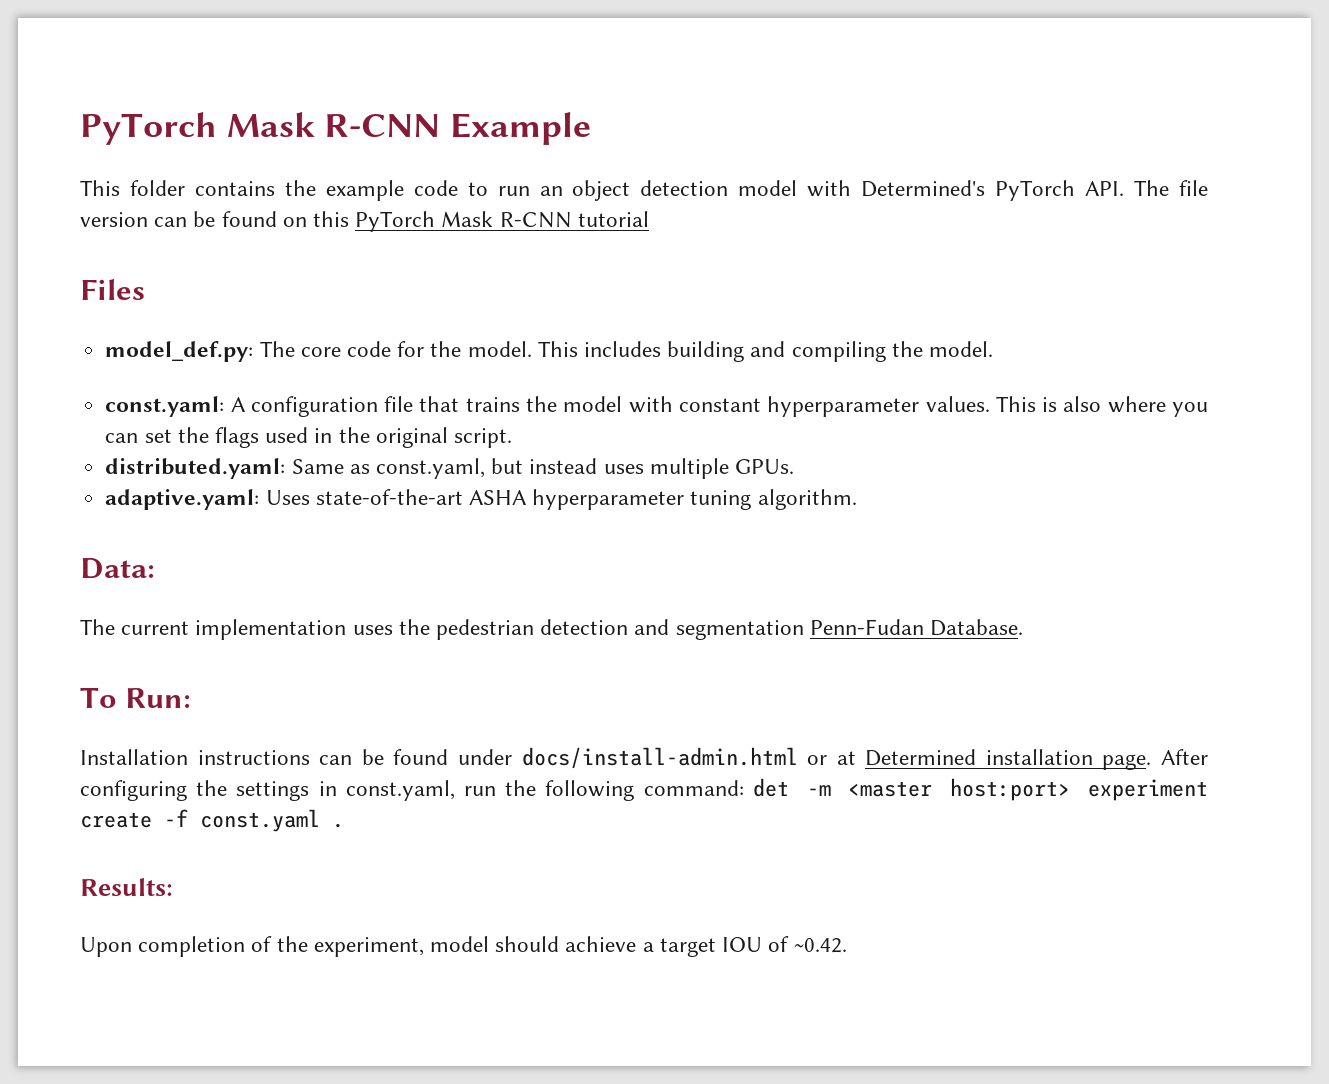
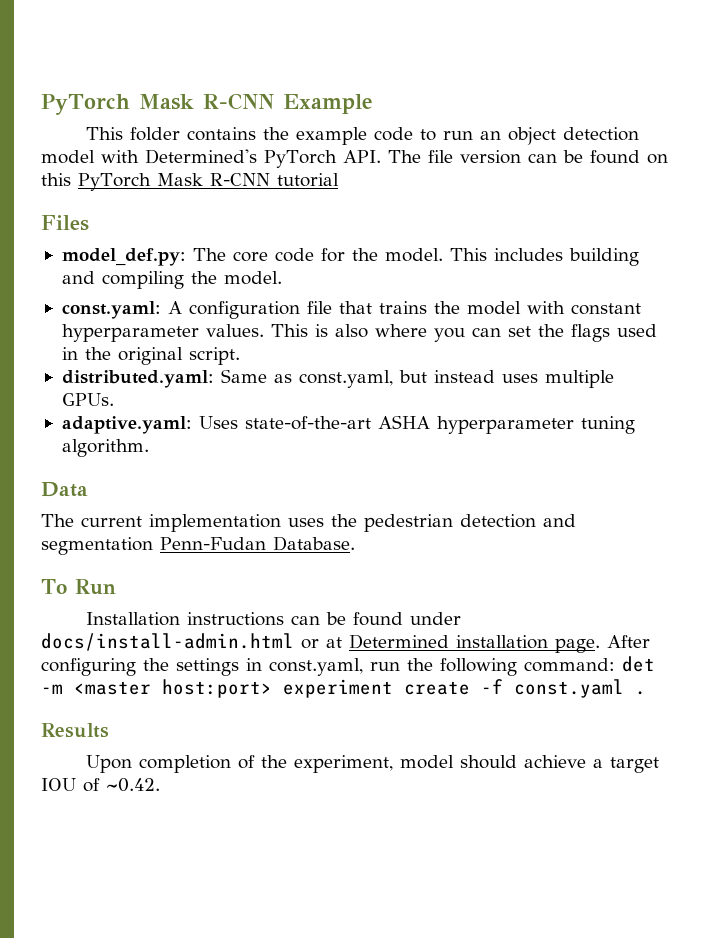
- Data:
+ Data
- To Run:
+ To Run
- Results:
+ Results

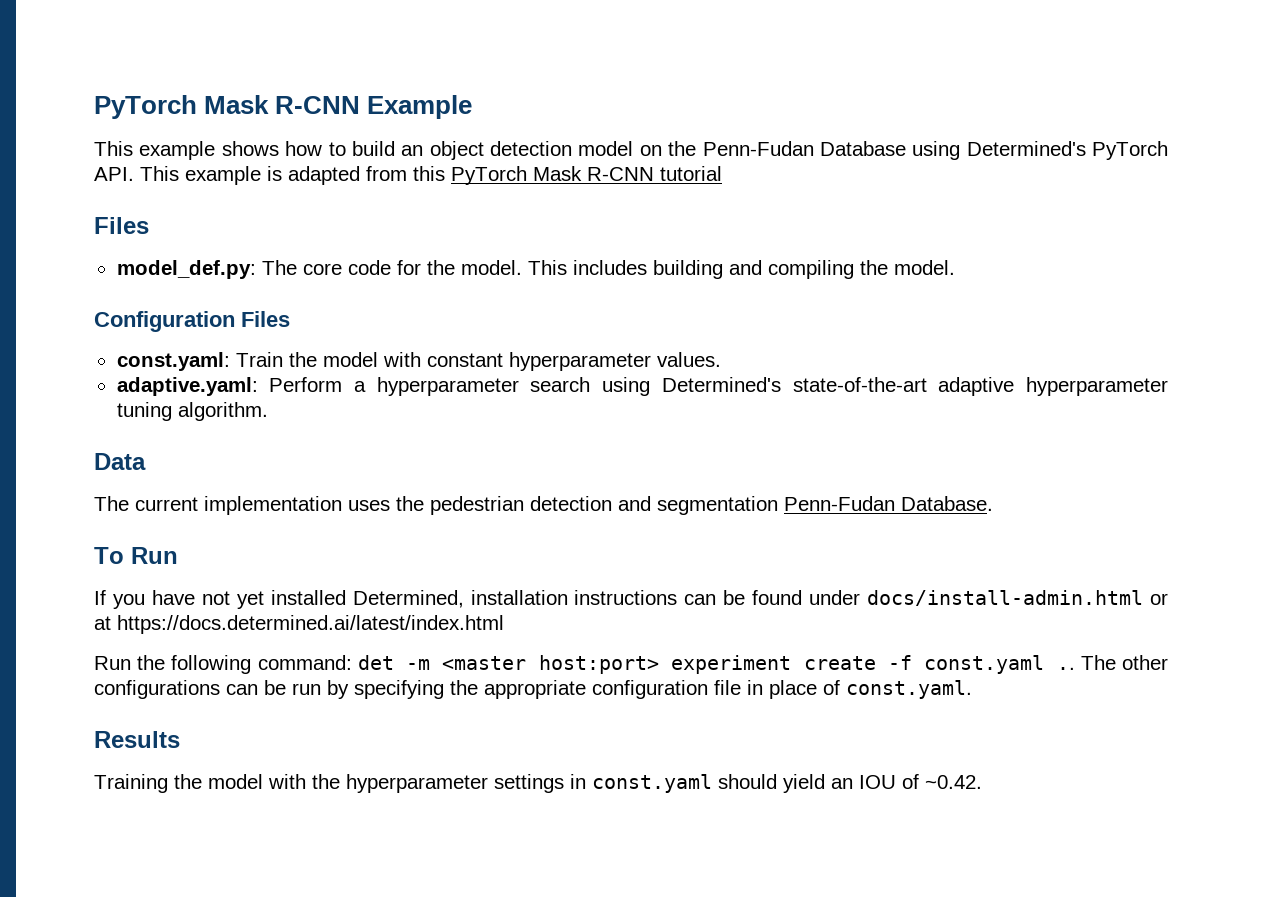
- This folder contains the example code to run an object detection model with Determined's PyTorch API. The file version can be found on this PyTorch Mask R-CNN tutorial
+ This example shows how to build an object detection model on the Penn-Fudan Database using Determined's PyTorch API. This example is adapted from this PyTorch Mask R-CNN tutorial
+ Configuration Files
- const.yaml: A configuration file that trains the model with constant hyperparameter values. This is also where you can set the flags used in the original script.
- distributed.yaml: Same as const.yaml, but instead uses multiple GPUs.
- adaptive.yaml: Uses state-of-the-art ASHA hyperparameter tuning algorithm.
+ const.yaml: Train the model with constant hyperparameter values.
+ adaptive.yaml: Perform a hyperparameter search using Determined's state-of-the-art adaptive hyperparameter tuning algorithm.
- Installation instructions can be found under docs/install-admin.html or at Determined installation page. After configuring the settings in const.yaml, run the following command: det -m <master host:port> experiment create -f const.yaml .
+ If you have not yet installed Determined, installation instructions can be found under docs/install-admin.html or at https://docs.determined.ai/latest/index.html
+ Run the following command: det -m <master host:port> experiment create -f const.yaml .. The other configurations can be run by specifying the appropriate configuration file in place of const.yaml.
  Results
- Upon completion of the experiment, model should achieve a target IOU of ~0.42.
+ Training the model with the hyperparameter settings in const.yaml should yield an IOU of ~0.42.

